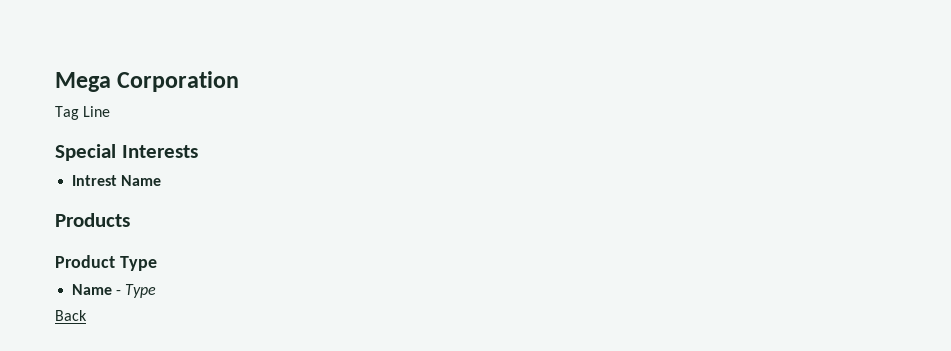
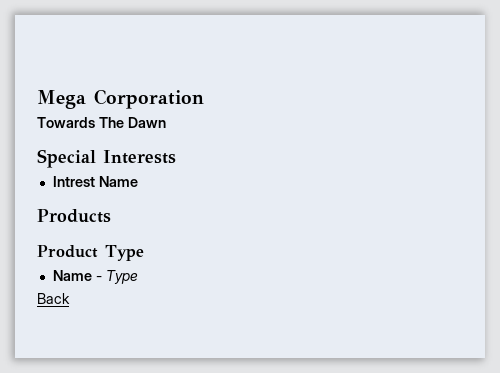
- Tag Line
+ Towards The Dawn

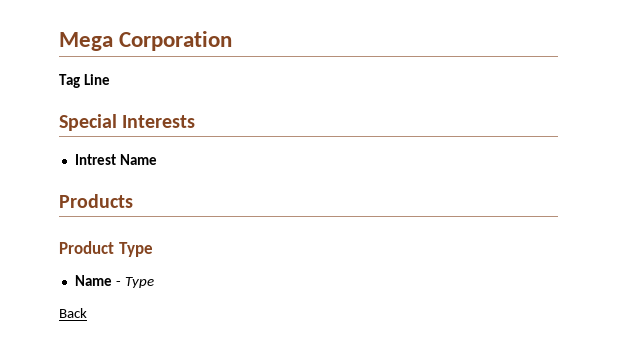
- Towards The Dawn
+ Tag Line

